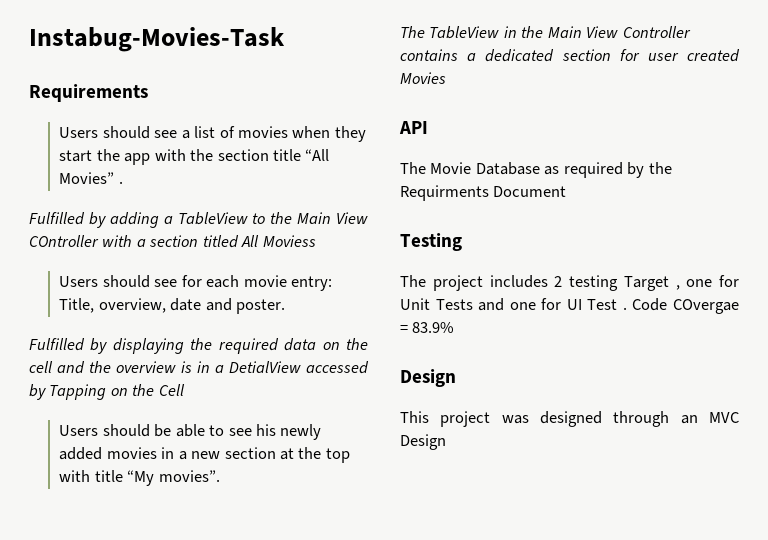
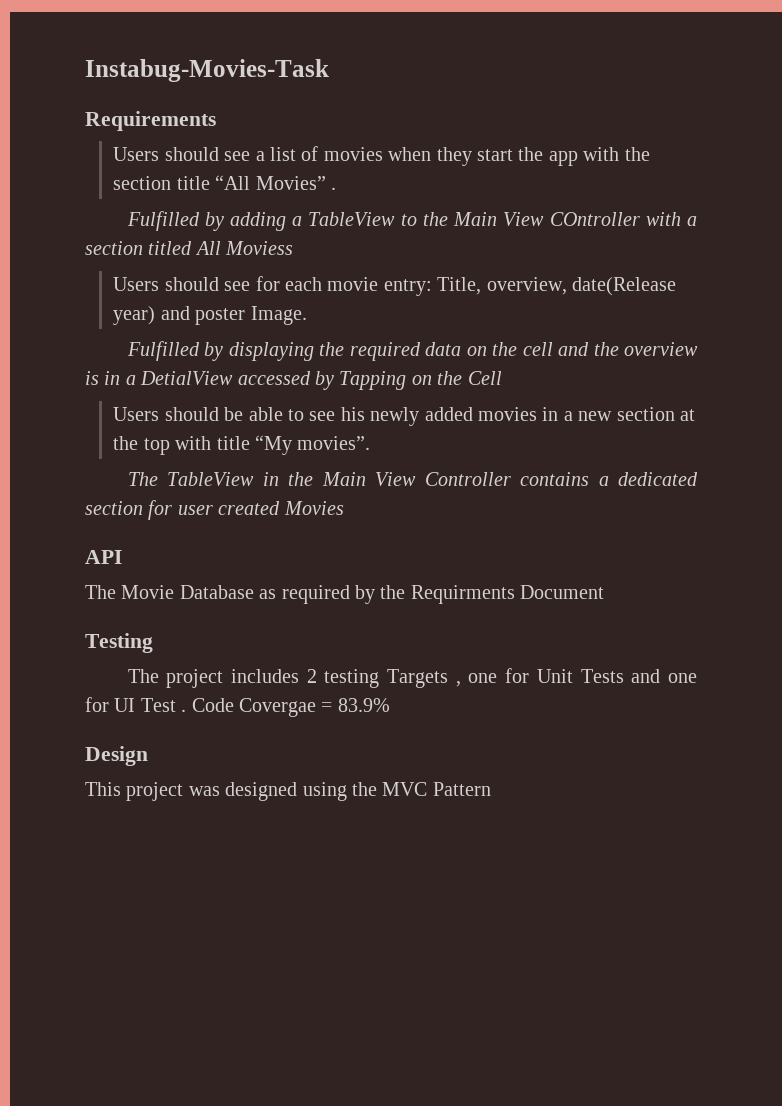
- Users should see for each movie entry: Title, overview, date and poster.
+ Users should see for each movie entry: Title, overview, date(Release year) and poster Image.
- The project includes 2 testing Target , one for Unit Tests and one for UI Test .
+ The project includes 2 testing Targets , one for Unit Tests and one for UI Test .
- Code COvergae = 83.9%
+ Code Covergae = 83.9%
- This project was designed through an MVC Design
+ This project was designed using the MVC Pattern

